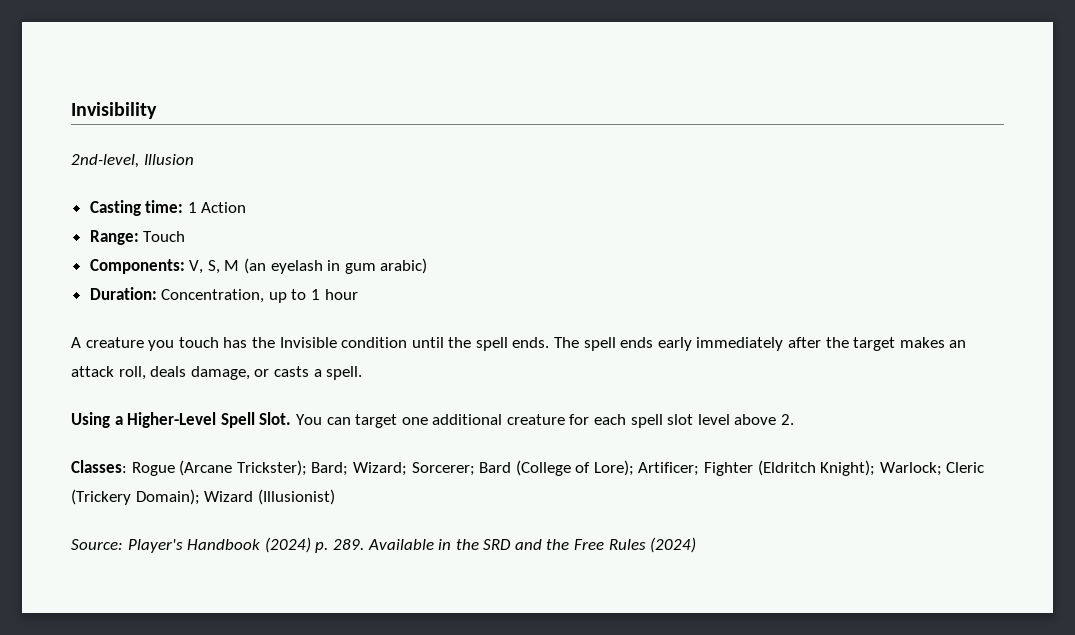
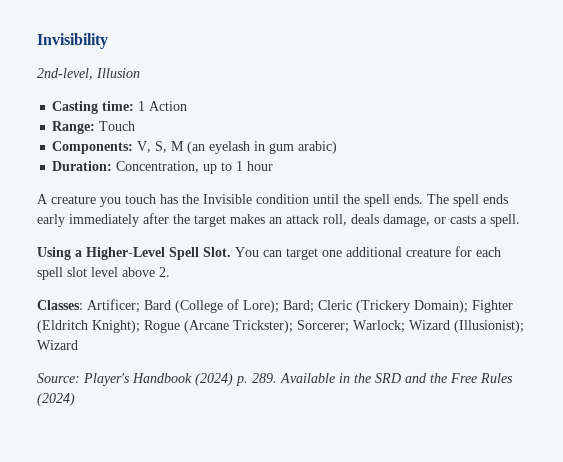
- Classes: Rogue (Arcane Trickster); Bard; Wizard; Sorcerer; Bard (College of Lore); Artificer; Fighter (Eldritch Knight); Warlock; Cleric (Trickery Domain); Wizard (Illusionist)
+ Classes: Artificer; Bard (College of Lore); Bard; Cleric (Trickery Domain); Fighter (Eldritch Knight); Rogue (Arcane Trickster); Sorcerer; Warlock; Wizard (Illusionist); Wizard

